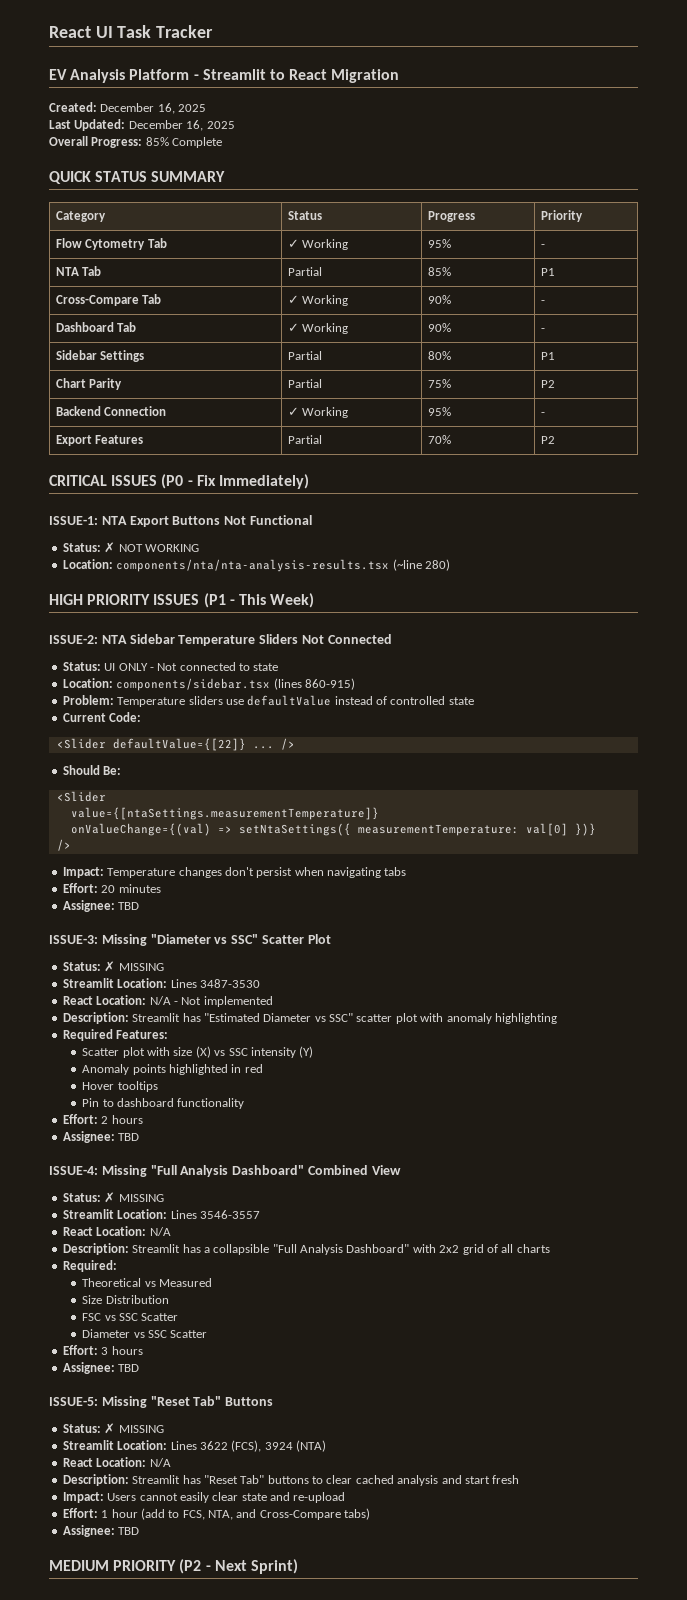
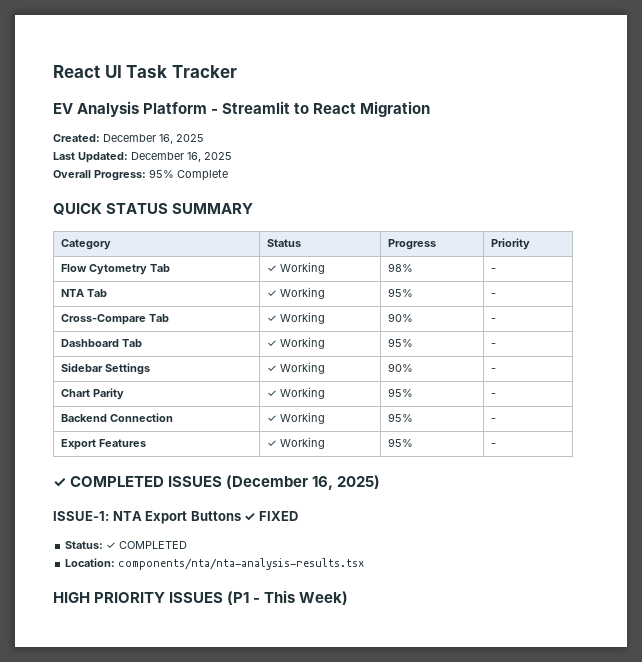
- Overall Progress: 85% Complete
+ Overall Progress: 95% Complete
- Flow Cytometry Tab | ✓ Working | 95% | -
+ Flow Cytometry Tab | ✓ Working | 98% | -
- NTA Tab | Partial | 85% | P1
+ NTA Tab | ✓ Working | 95% | -
- Dashboard Tab | ✓ Working | 90% | -
+ Dashboard Tab | ✓ Working | 95% | -
- Sidebar Settings | Partial | 80% | P1
- Chart Parity | Partial | 75% | P2
+ Sidebar Settings | ✓ Working | 90% | -
+ Chart Parity | ✓ Working | 95% | -
- Export Features | Partial | 70% | P2
- CRITICAL ISSUES (P0 - Fix Immediately)
+ Export Features | ✓ Working | 95% | -
+ ✓ COMPLETED ISSUES (December 16, 2025)
- ISSUE-1: NTA Export Buttons Not Functional
- Status: ✗ NOT WORKING
+ ISSUE-1: NTA Export Buttons ✓ FIXED
+ Status: ✓ COMPLETED
- Location: components/nta/nta-analysis-results.tsx (~line 280)
+ Location: components/nta/nta-analysis-results.tsx
- ISSUE-2: NTA Sidebar Temperature Sliders Not Connected
- Status: UI ONLY - Not connected to state
- Location: components/sidebar.tsx (lines 860-915)
- Problem: Temperature sliders use defaultValue instead of controlled state
- Current Code:
- <Slider defaultValue={[22]} ... />
- Should Be:
- <Slider
- value={[ntaSettings.measurementTemperature]}
- onValueChange={(val) => setNtaSettings({ measurementTemperature: val[0] })}
- />
- Impact: Temperature changes don't persist when navigating tabs
- Effort: 20 minutes
- Assignee: TBD
- ISSUE-3: Missing "Diameter vs SSC" Scatter Plot
- Status: ✗ MISSING
- Streamlit Location: Lines 3487-3530
- React Location: N/A - Not implemented
- Description: Streamlit has "Estimated Diameter vs SSC" scatter plot with anomaly highlighting
- Required Features:
- Scatter plot with size (X) vs SSC intensity (Y)
- Anomaly points highlighted in red
- Hover tooltips
- Pin to dashboard functionality
- Effort: 2 hours
- Assignee: TBD
- ISSUE-4: Missing "Full Analysis Dashboard" Combined View
- Status: ✗ MISSING
- Streamlit Location: Lines 3546-3557
- React Location: N/A
- Description: Streamlit has a collapsible "Full Analysis Dashboard" with 2x2 grid of all charts
- Required:
- Theoretical vs Measured
- Size Distribution
- FSC vs SSC Scatter
- Diameter vs SSC Scatter
- Effort: 3 hours
- Assignee: TBD
- ISSUE-5: Missing "Reset Tab" Buttons
- Status: ✗ MISSING
- Streamlit Location: Lines 3622 (FCS), 3924 (NTA)
- React Location: N/A
- Description: Streamlit has "Reset Tab" buttons to clear cached analysis and start fresh
- Impact: Users cannot easily clear state and re-upload
- Effort: 1 hour (add to FCS, NTA, and Cross-Compare tabs)
- Assignee: TBD
- MEDIUM PRIORITY (P2 - Next Sprint)

